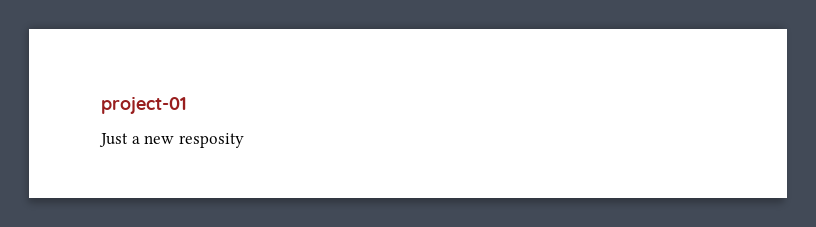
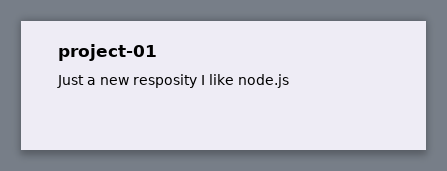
- Just a new resposity
+ Just a new resposity I like node.js

